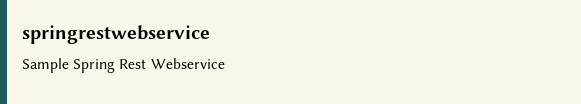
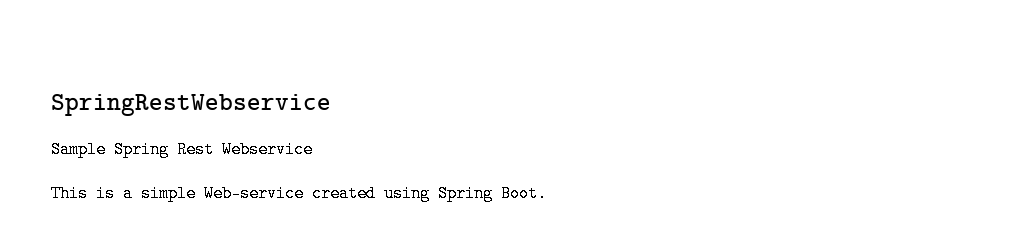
- springrestwebservice
+ SpringRestWebservice
+ This is a simple Web-service created using Spring Boot.

